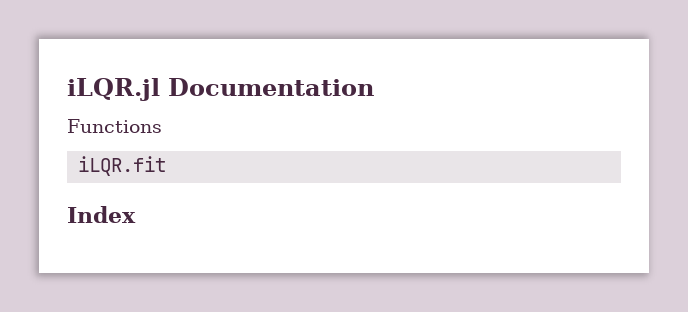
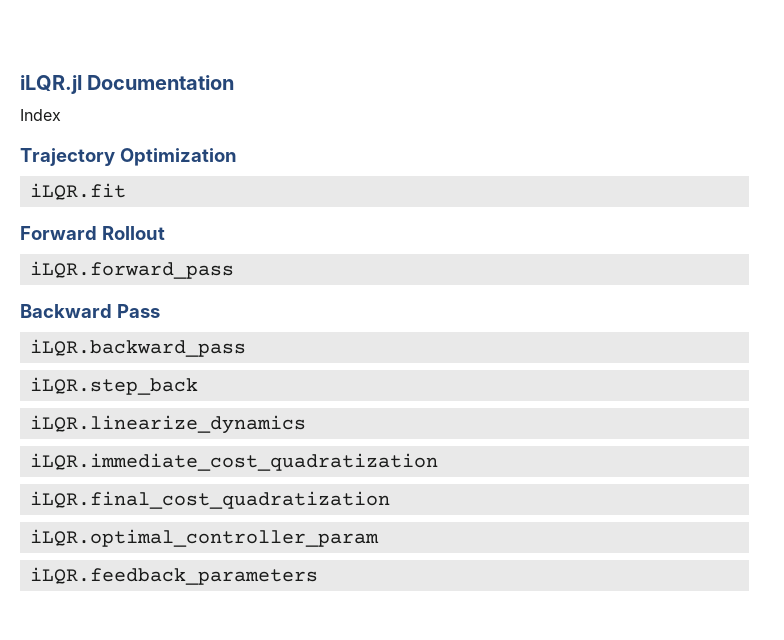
- Functions
+ Index
+ Trajectory Optimization
  iLQR.fit
- Index
+ Forward Rollout
+ iLQR.forward_pass
+ Backward Pass
+ iLQR.backward_pass
+ iLQR.step_back
+ iLQR.linearize_dynamics
+ iLQR.immediate_cost_quadratization
+ iLQR.final_cost_quadratization
+ iLQR.optimal_controller_param
+ iLQR.feedback_parameters

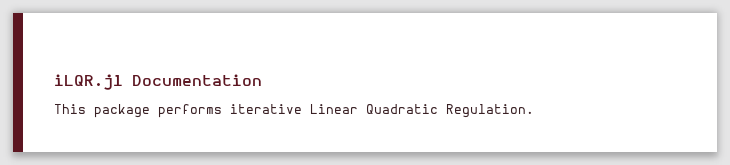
- Index
- Trajectory Optimization
- iLQR.fit
- Forward Rollout
- iLQR.forward_pass
- Backward Pass
- iLQR.backward_pass
- iLQR.step_back
- iLQR.linearize_dynamics
- iLQR.immediate_cost_quadratization
- iLQR.final_cost_quadratization
- iLQR.optimal_controller_param
- iLQR.feedback_parameters
+ This package performs iterative Linear Quadratic Regulation.

